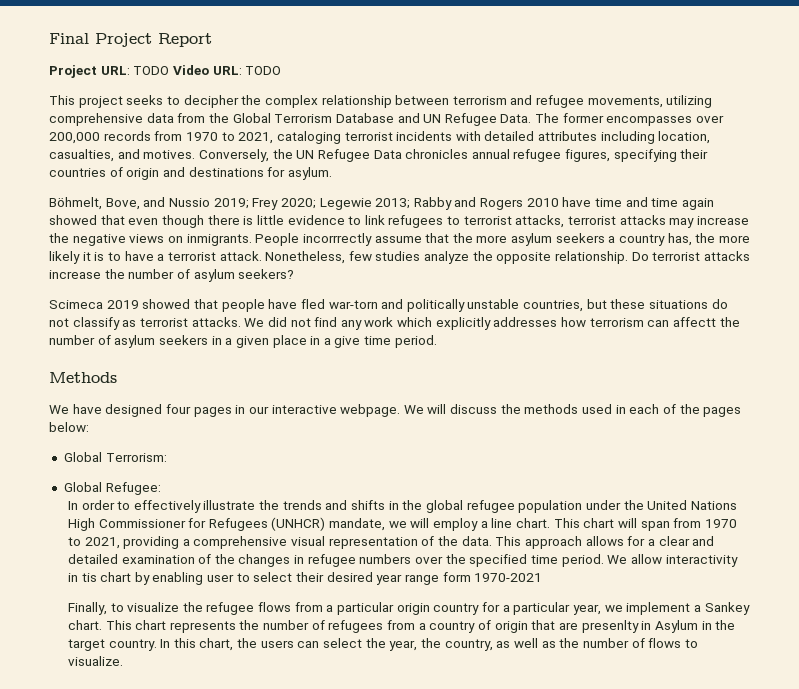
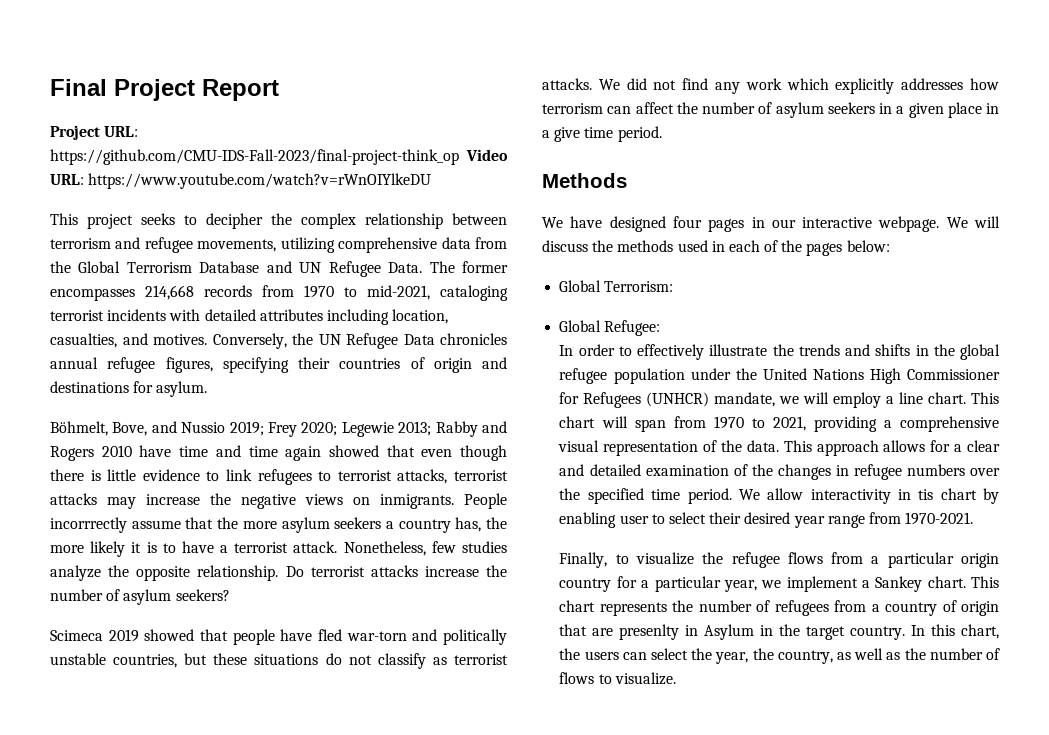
- Project URL: TODO Video URL: TODO
+ Project URL: https://github.com/CMU-IDS-Fall-2023/final-project-think_op Video URL: https://www.youtube.com/watch?v=rWnOIYlkeDU
- The former encompasses over 200,000 records from 1970 to 2021, cataloging terrorist incidents with detailed attributes including location, casualties, and motives.
+ The former encompasses 214,668 records from 1970 to mid-2021, cataloging terrorist incidents with detailed attributes including location, casualties, and motives.
- We did not find any work which explicitly addresses how terrorism can affectt the number of asylum seekers in a given place in a give time period.
+ We did not find any work which explicitly addresses how terrorism can affect the number of asylum seekers in a given place in a give time period.
- We allow interactivity in tis chart by enabling user to select their desired year range form 1970-2021
+ We allow interactivity in tis chart by enabling user to select their desired year range from 1970-2021.

